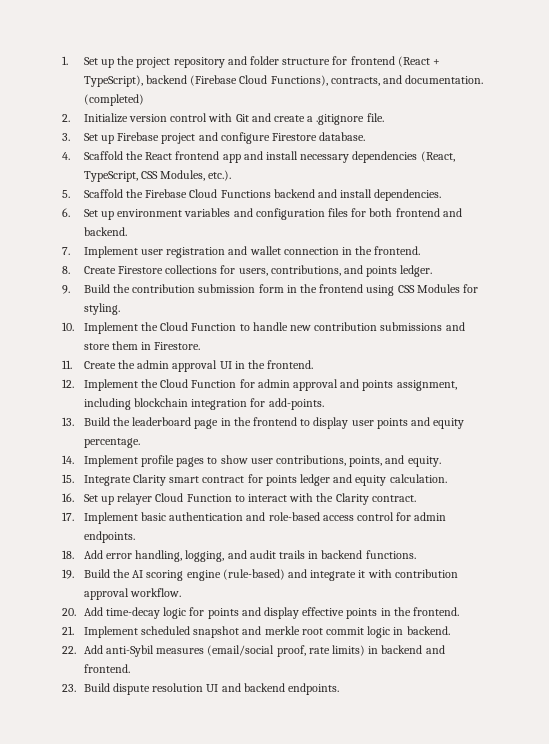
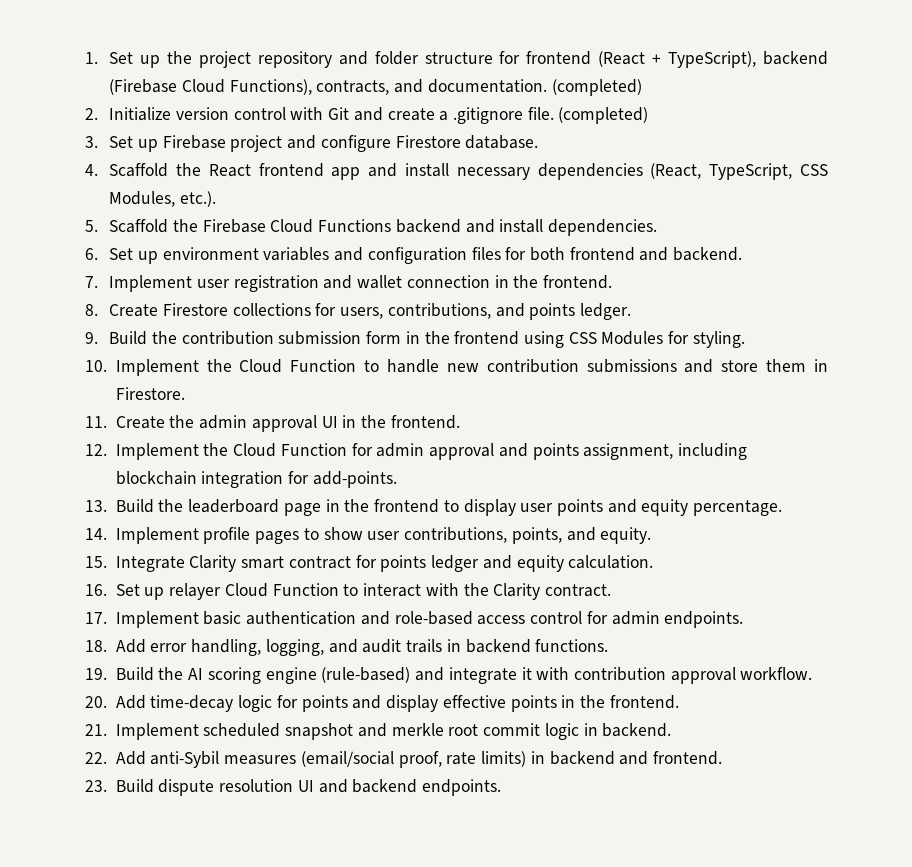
- 2. Initialize version control with Git and create a .gitignore file.
+ 2. Initialize version control with Git and create a .gitignore file. (completed)

